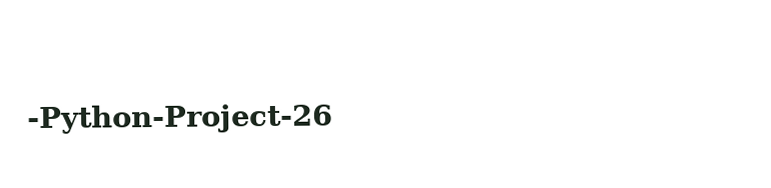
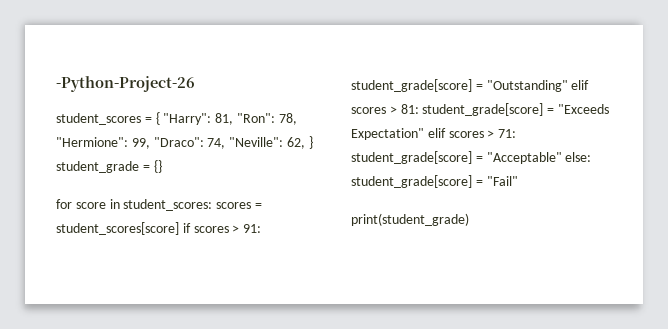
+ student_scores = { "Harry": 81, "Ron": 78, "Hermione": 99, "Draco": 74, "Neville": 62, } student_grade = {}
+ for score in student_scores: scores = student_scores[score] if scores > 91: student_grade[score] = "Outstanding" elif scores > 81: student_grade[score] = "Exceeds Expectation" elif scores > 71: student_grade[score] = "Acceptable" else: student_grade[score] = "Fail"
+ print(student_grade)

